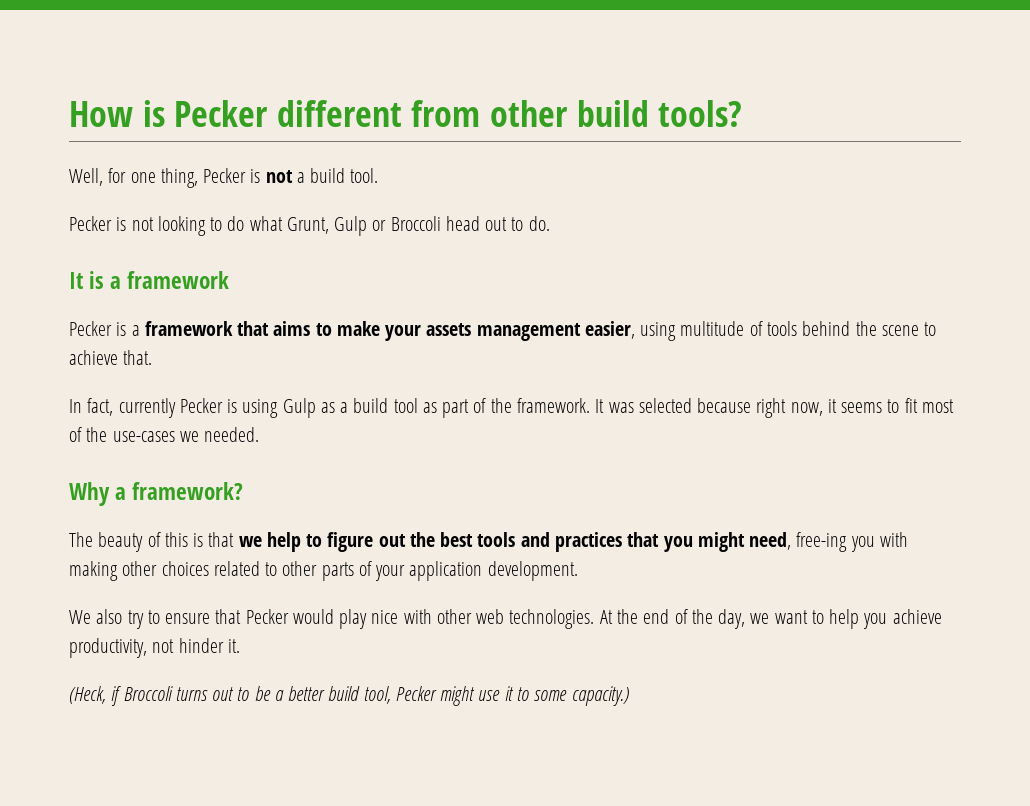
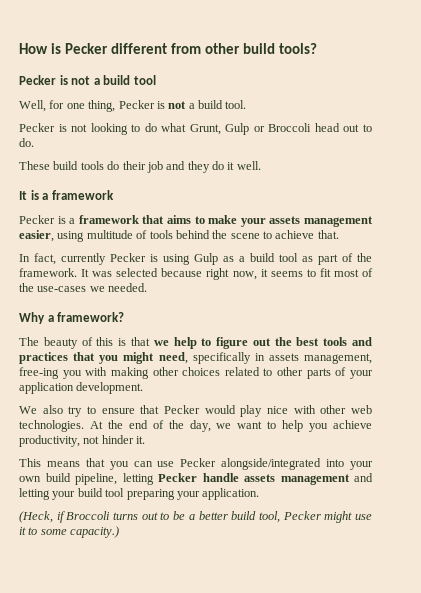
+ Pecker is not a build tool
+ These build tools do their job and they do it well.
- The beauty of this is that we help to figure out the best tools and practices that you might need, free-ing you with making other choices related to other parts of your application development.
+ The beauty of this is that we help to figure out the best tools and practices that you might need, specifically in assets management, free-ing you with making other choices related to other parts of your application development.
+ This means that you can use Pecker alongside/integrated into your own build pipeline, letting Pecker handle assets management and letting your build tool preparing your application.

